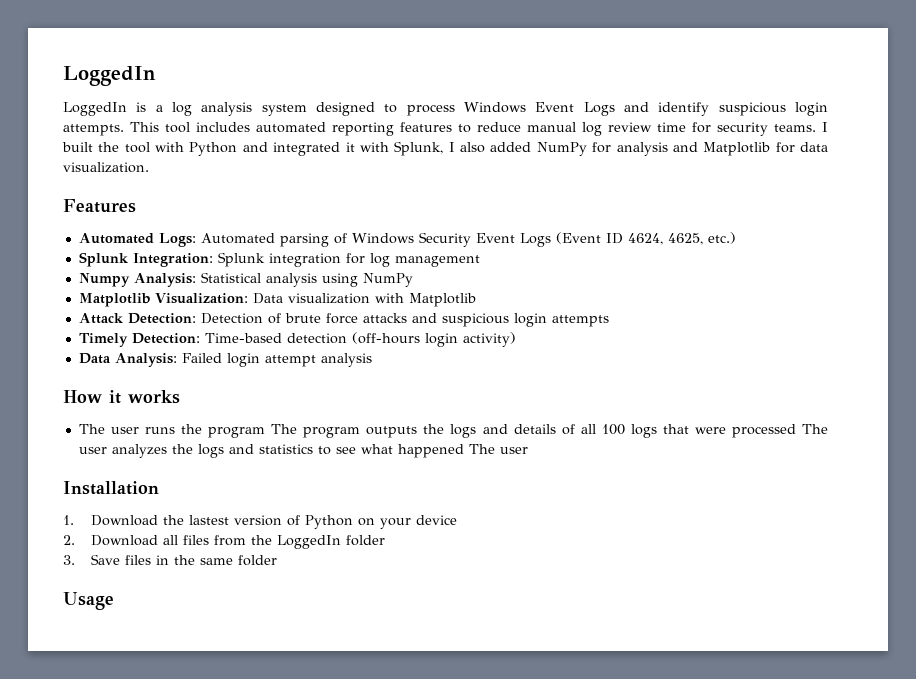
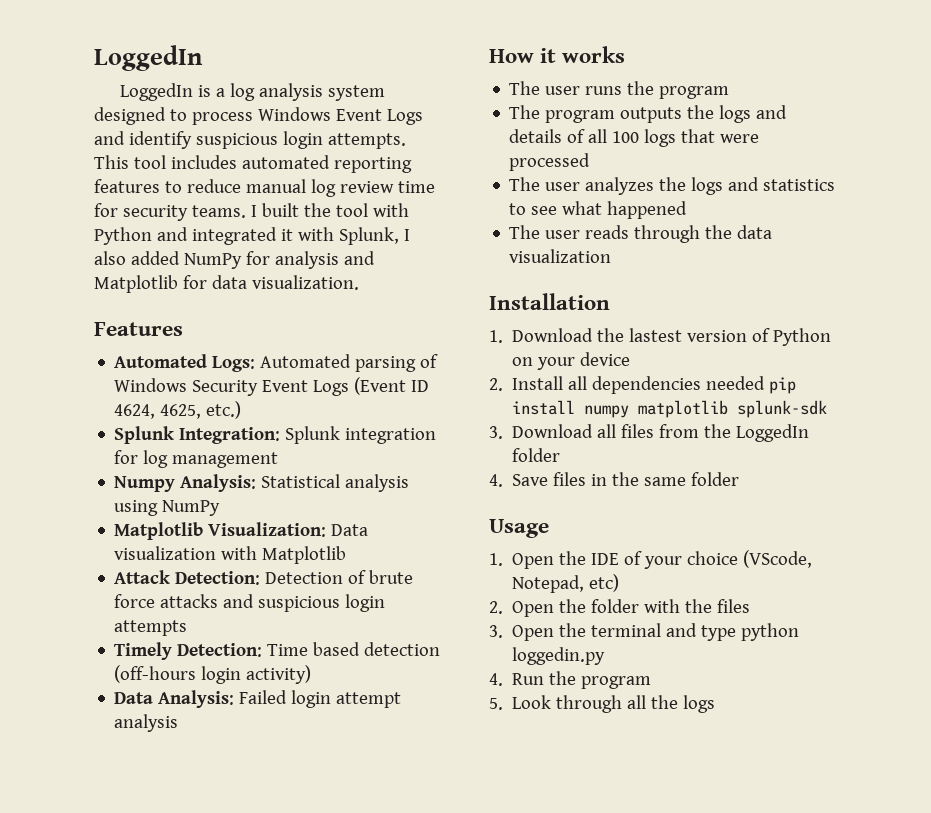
- Timely Detection: Time-based detection (off-hours login activity)
+ Timely Detection: Time based detection (off-hours login activity)
- The user runs the program The program outputs the logs and details of all 100 logs that were processed The user analyzes the logs and statistics to see what happened The user
+ The user runs the program
+ The program outputs the logs and details of all 100 logs that were processed
+ The user analyzes the logs and statistics to see what happened
+ The user reads through the data visualization
- 2. Download all files from the LoggedIn folder
+ 2. Install all dependencies needed pip install numpy matplotlib splunk-sdk
+ 3. Download all files from the LoggedIn folder
- 3. Save files in the same folder
+ 4. Save files in the same folder
+ 1. Open the IDE of your choice (VScode, Notepad, etc)
+ 2. Open the folder with the files
+ 3. Open the terminal and type python loggedin.py
+ 4. Run the program
+ 5. Look through all the logs

